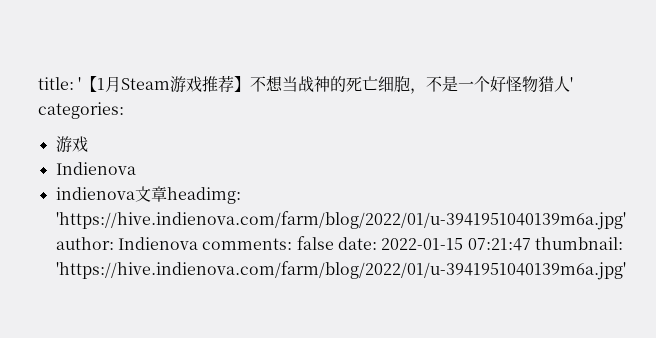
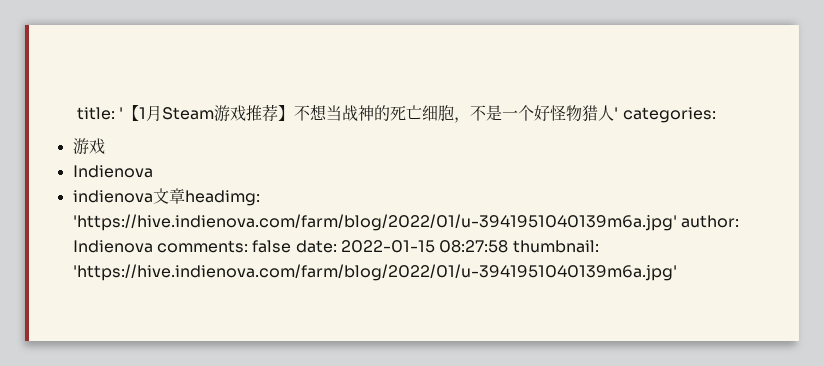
- indienova文章headimg: 'https://hive.indienova.com/farm/blog/2022/01/u-3941951040139m6a.jpg' author: Indienova comments: false date: 2022-01-15 07:21:47 thumbnail: 'https://hive.indienova.com/farm/blog/2022/01/u-3941951040139m6a.jpg'
+ indienova文章headimg: 'https://hive.indienova.com/farm/blog/2022/01/u-3941951040139m6a.jpg' author: Indienova comments: false date: 2022-01-15 08:27:58 thumbnail: 'https://hive.indienova.com/farm/blog/2022/01/u-3941951040139m6a.jpg'

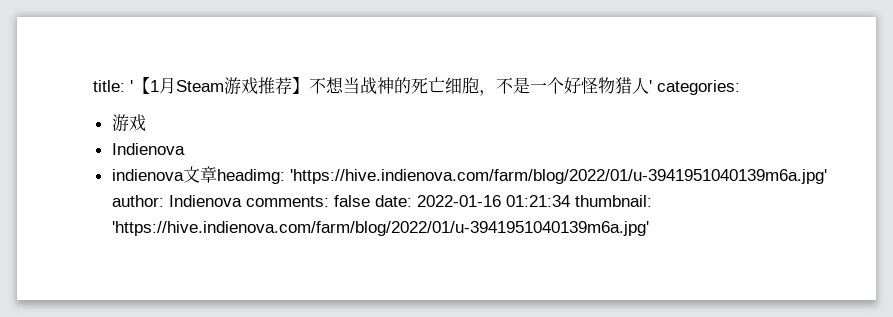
- indienova文章headimg: 'https://hive.indienova.com/farm/blog/2022/01/u-3941951040139m6a.jpg' author: Indienova comments: false date: 2022-01-15 08:27:58 thumbnail: 'https://hive.indienova.com/farm/blog/2022/01/u-3941951040139m6a.jpg'
+ indienova文章headimg: 'https://hive.indienova.com/farm/blog/2022/01/u-3941951040139m6a.jpg' author: Indienova comments: false date: 2022-01-16 01:21:34 thumbnail: 'https://hive.indienova.com/farm/blog/2022/01/u-3941951040139m6a.jpg'

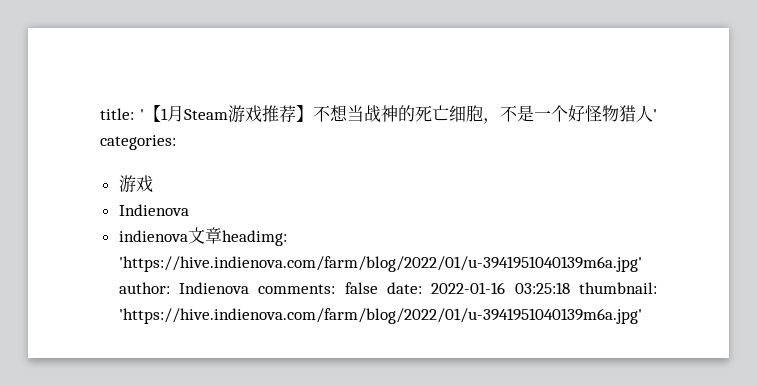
- indienova文章headimg: 'https://hive.indienova.com/farm/blog/2022/01/u-3941951040139m6a.jpg' author: Indienova comments: false date: 2022-01-16 01:21:34 thumbnail: 'https://hive.indienova.com/farm/blog/2022/01/u-3941951040139m6a.jpg'
+ indienova文章headimg: 'https://hive.indienova.com/farm/blog/2022/01/u-3941951040139m6a.jpg' author: Indienova comments: false date: 2022-01-16 03:25:18 thumbnail: 'https://hive.indienova.com/farm/blog/2022/01/u-3941951040139m6a.jpg'

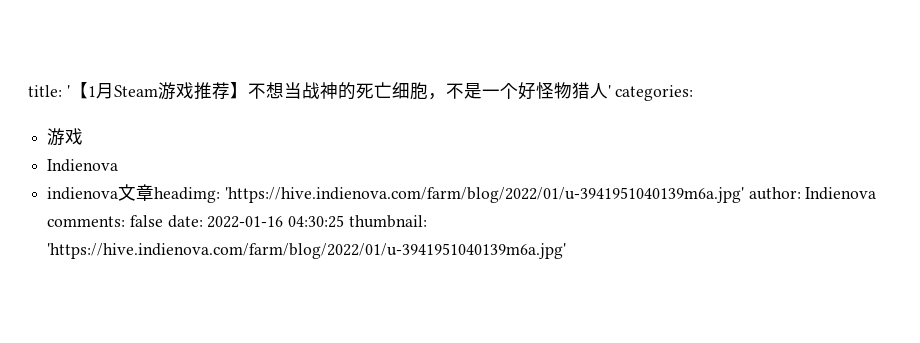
- indienova文章headimg: 'https://hive.indienova.com/farm/blog/2022/01/u-3941951040139m6a.jpg' author: Indienova comments: false date: 2022-01-16 03:25:18 thumbnail: 'https://hive.indienova.com/farm/blog/2022/01/u-3941951040139m6a.jpg'
+ indienova文章headimg: 'https://hive.indienova.com/farm/blog/2022/01/u-3941951040139m6a.jpg' author: Indienova comments: false date: 2022-01-16 04:30:25 thumbnail: 'https://hive.indienova.com/farm/blog/2022/01/u-3941951040139m6a.jpg'

